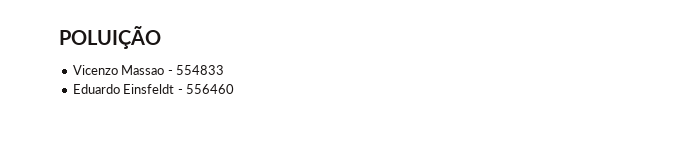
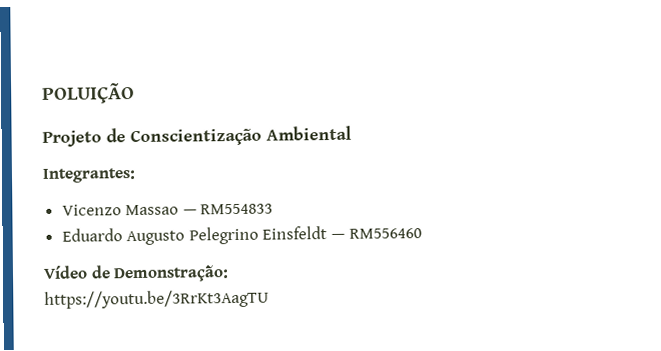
+ Projeto de Conscientização Ambiental
+ Integrantes:
- Vicenzo Massao - 554833
+ Vicenzo Massao — RM554833
- Eduardo Einsfeldt - 556460
+ Eduardo Augusto Pelegrino Einsfeldt — RM556460
+ Vídeo de Demonstração:
+ https://youtu.be/3RrKt3AagTU

